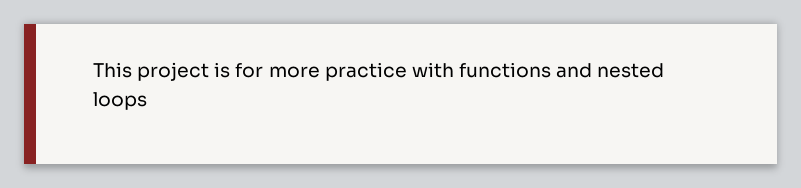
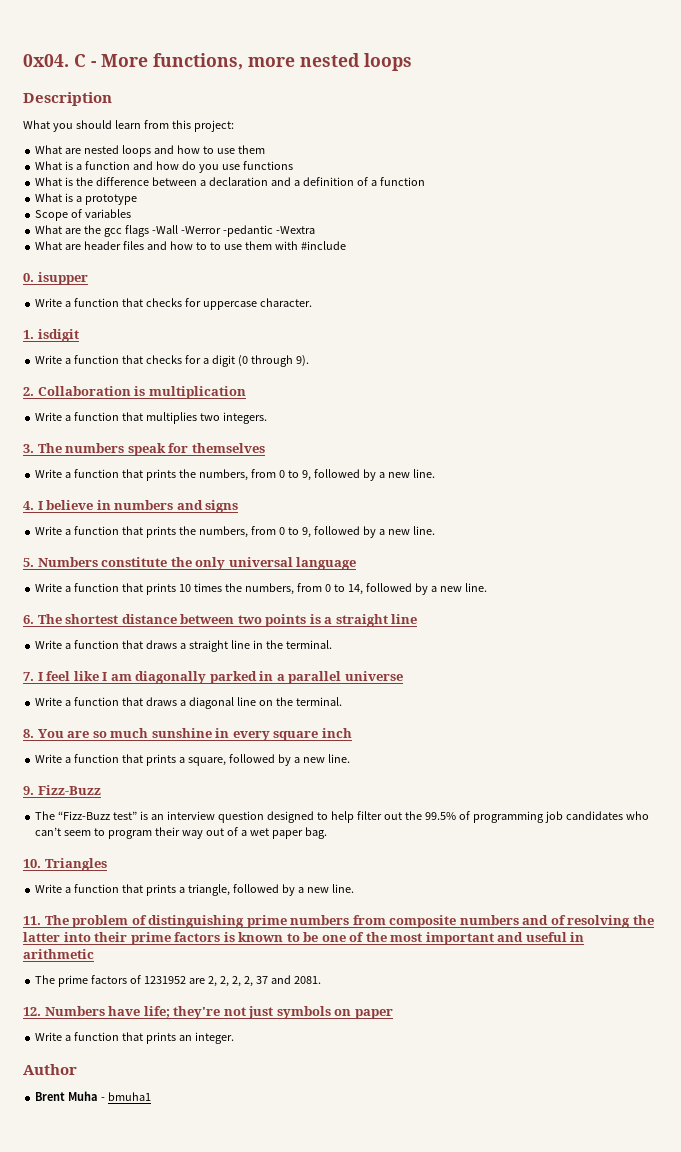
- This project is for more practice with functions and nested loops
+ 0x04. C - More functions, more nested loops
+ Description
+ What you should learn from this project:
+ What are nested loops and how to use them
+ What is a function and how do you use functions
+ What is the difference between a declaration and a definition of a function
+ What is a prototype
+ Scope of variables
+ What are the gcc flags -Wall -Werror -pedantic -Wextra
+ What are header files and how to to use them with #include
+ 0. isupper
+ Write a function that checks for uppercase character.
+ 1. isdigit
+ Write a function that checks for a digit (0 through 9).
+ 2. Collaboration is multiplication
+ Write a function that multiplies two integers.
+ 3. The numbers speak for themselves
+ Write a function that prints the numbers, from 0 to 9, followed by a new line.
+ 4. I believe in numbers and signs
+ Write a function that prints the numbers, from 0 to 9, followed by a new line.
+ 5. Numbers constitute the only universal language
+ Write a function that prints 10 times the numbers, from 0 to 14, followed by a new line.
+ 6. The shortest distance between two points is a straight line
+ Write a function that draws a straight line in the terminal.
+ 7. I feel like I am diagonally parked in a parallel universe
+ Write a function that draws a diagonal line on the terminal.
+ 8. You are so much sunshine in every square inch
+ Write a function that prints a square, followed by a new line.
+ 9. Fizz-Buzz
+ The “Fizz-Buzz test” is an interview question designed to help filter out the 99.5% of programming job candidates who can’t seem to program their way out of a wet paper bag.
+ 10. Triangles
+ Write a function that prints a triangle, followed by a new line.
+ 11. The problem of distinguishing prime numbers from composite numbers and of resolving the latter into their prime factors is known to be one of the most important and useful in arithmetic
+ The prime factors of 1231952 are 2, 2, 2, 2, 37 and 2081.
+ 12. Numbers have life; they're not just symbols on paper
+ Write a function that prints an integer.
+ Author
+ Brent Muha - bmuha1

